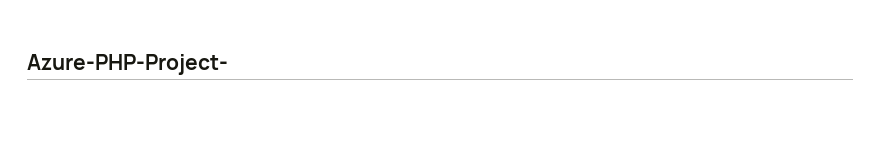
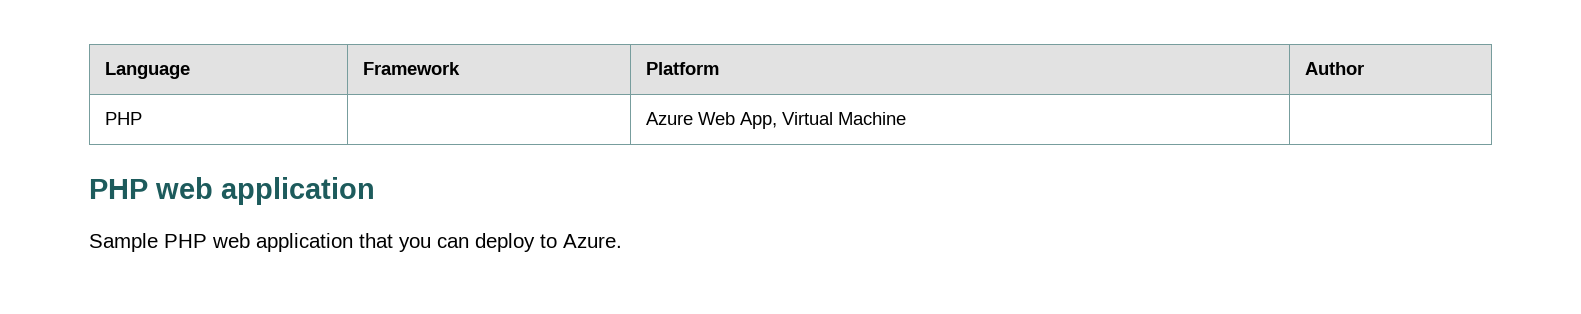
- Azure-PHP-Project-
+ Language | Framework | Platform | Author
+ PHP | | Azure Web App, Virtual Machine |
+ PHP web application
+ Sample PHP web application that you can deploy to Azure.

